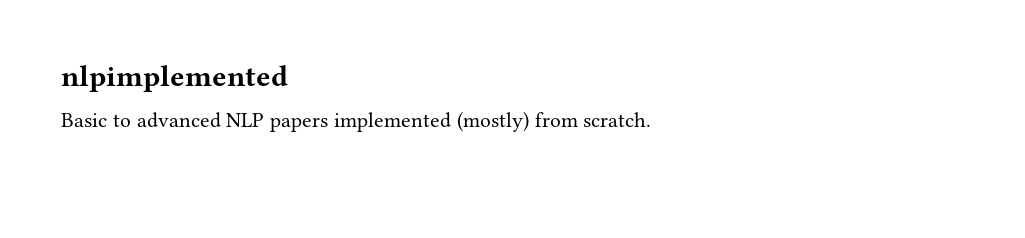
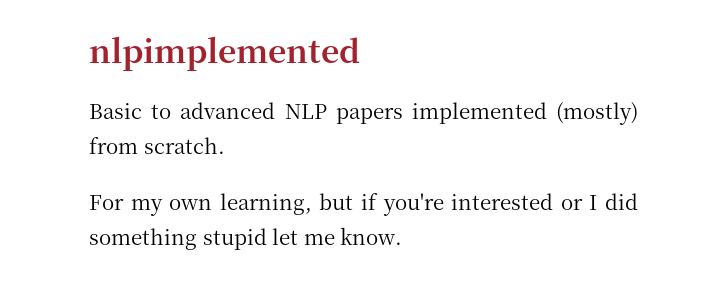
+ For my own learning, but if you're interested or I did something stupid let me know.

